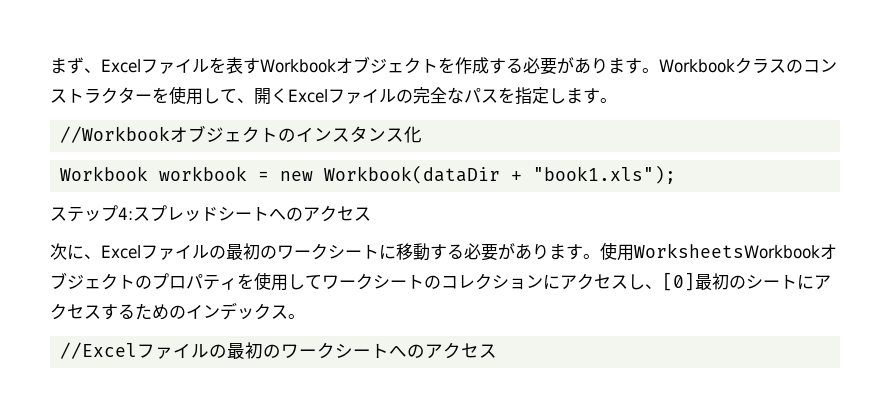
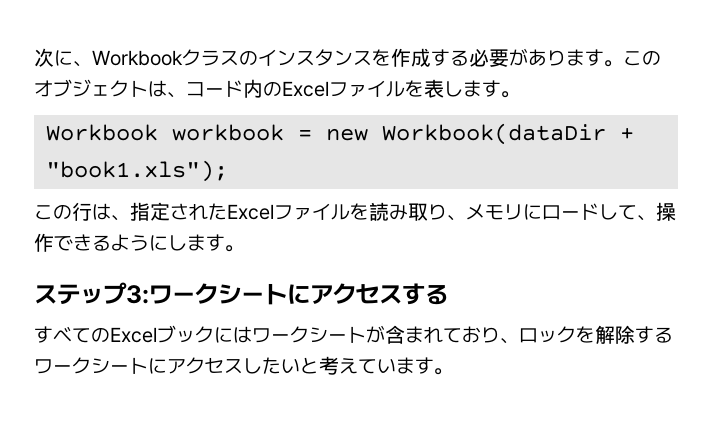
- まず、Excelファイルを表すWorkbookオブジェクトを作成する必要があります。
+ 次に、Workbookクラスのインスタンスを作成する必要があります。
- Workbookクラスのコンストラクターを使用して、開くExcelファイルの完全なパスを指定します。
- //Workbookオブジェクトのインスタンス化
+ このオブジェクトは、コード内のExcelファイルを表します。
- ステップ4:スプレッドシートへのアクセス
- 次に、Excelファイルの最初のワークシートに移動する必要があります。使用WorksheetsWorkbookオブジェクトのプロパティを使用してワークシートのコレクションにアクセスし、[0]最初のシートにアクセスするためのインデックス。
- //Excelファイルの最初のワークシートへのアクセス
+ この行は、指定されたExcelファイルを読み取り、メモリにロードして、操作できるようにします。
+ ステップ3:ワークシートにアクセスする
+ すべてのExcelブックにはワークシートが含まれており、ロックを解除するワークシートにアクセスしたいと考えています。

